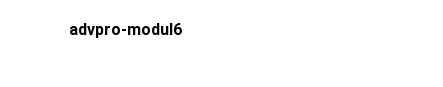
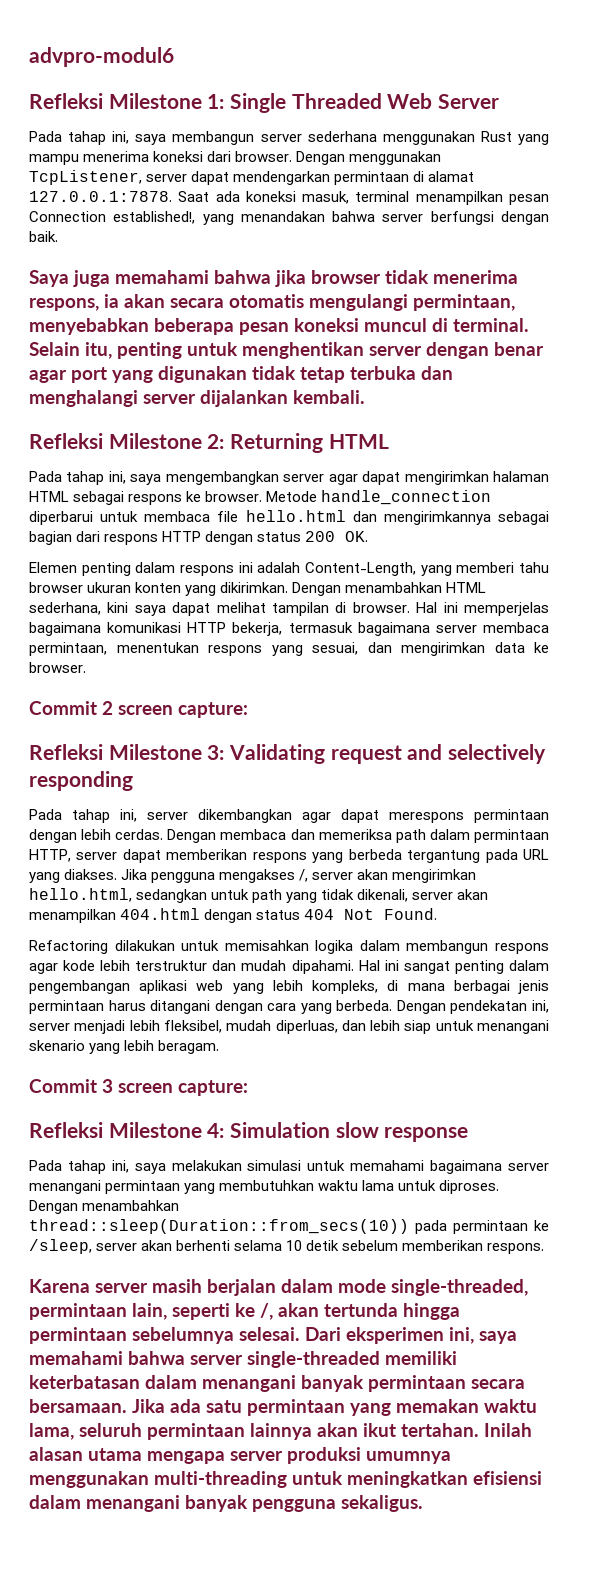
+ Refleksi Milestone 1: Single Threaded Web Server
+ Pada tahap ini, saya membangun server sederhana menggunakan Rust yang mampu menerima koneksi dari browser. Dengan menggunakan TcpListener, server dapat mendengarkan permintaan di alamat 127.0.0.1:7878. Saat ada koneksi masuk, terminal menampilkan pesan Connection established!, yang menandakan bahwa server berfungsi dengan baik.
+ Saya juga memahami bahwa jika browser tidak menerima respons, ia akan secara otomatis mengulangi permintaan, menyebabkan beberapa pesan koneksi muncul di terminal. Selain itu, penting untuk menghentikan server dengan benar agar port yang digunakan tidak tetap terbuka dan menghalangi server dijalankan kembali.
+ Refleksi Milestone 2: Returning HTML
+ Pada tahap ini, saya mengembangkan server agar dapat mengirimkan halaman HTML sebagai respons ke browser. Metode handle_connection diperbarui untuk membaca file hello.html dan mengirimkannya sebagai bagian dari respons HTTP dengan status 200 OK.
+ Elemen penting dalam respons ini adalah Content-Length, yang memberi tahu browser ukuran konten yang dikirimkan. Dengan menambahkan HTML sederhana, kini saya dapat melihat tampilan di browser. Hal ini memperjelas bagaimana komunikasi HTTP bekerja, termasuk bagaimana server membaca permintaan, menentukan respons yang sesuai, dan mengirimkan data ke browser.
+ Commit 2 screen capture:
+ Refleksi Milestone 3: Validating request and selectively responding
+ Pada tahap ini, server dikembangkan agar dapat merespons permintaan dengan lebih cerdas. Dengan membaca dan memeriksa path dalam permintaan HTTP, server dapat memberikan respons yang berbeda tergantung pada URL yang diakses. Jika pengguna mengakses /, server akan mengirimkan hello.html, sedangkan untuk path yang tidak dikenali, server akan menampilkan 404.html dengan status 404 Not Found.
+ Refactoring dilakukan untuk memisahkan logika dalam membangun respons agar kode lebih terstruktur dan mudah dipahami. Hal ini sangat penting dalam pengembangan aplikasi web yang lebih kompleks, di mana berbagai jenis permintaan harus ditangani dengan cara yang berbeda. Dengan pendekatan ini, server menjadi lebih fleksibel, mudah diperluas, dan lebih siap untuk menangani skenario yang lebih beragam.
+ Commit 3 screen capture:
+ Refleksi Milestone 4: Simulation slow response
+ Pada tahap ini, saya melakukan simulasi untuk memahami bagaimana server menangani permintaan yang membutuhkan waktu lama untuk diproses. Dengan menambahkan thread::sleep(Duration::from_secs(10)) pada permintaan ke /sleep, server akan berhenti selama 10 detik sebelum memberikan respons.
+ Karena server masih berjalan dalam mode single-threaded, permintaan lain, seperti ke /, akan tertunda hingga permintaan sebelumnya selesai. Dari eksperimen ini, saya memahami bahwa server single-threaded memiliki keterbatasan dalam menangani banyak permintaan secara bersamaan. Jika ada satu permintaan yang memakan waktu lama, seluruh permintaan lainnya akan ikut tertahan. Inilah alasan utama mengapa server produksi umumnya menggunakan multi-threading untuk meningkatkan efisiensi dalam menangani banyak pengguna sekaligus.

